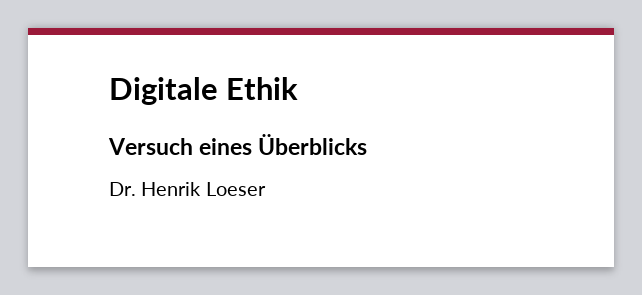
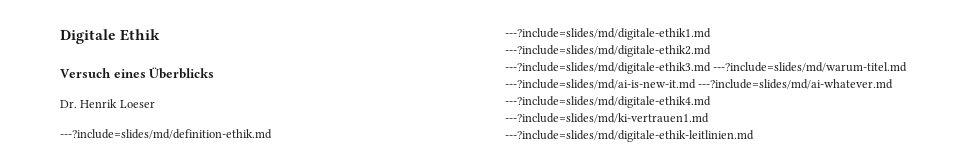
+ ---?include=slides/md/definition-ethik.md ---?include=slides/md/digitale-ethik1.md ---?include=slides/md/digitale-ethik2.md ---?include=slides/md/digitale-ethik3.md ---?include=slides/md/warum-titel.md ---?include=slides/md/ai-is-new-it.md ---?include=slides/md/ai-whatever.md ---?include=slides/md/digitale-ethik4.md ---?include=slides/md/ki-vertrauen1.md ---?include=slides/md/digitale-ethik-leitlinien.md

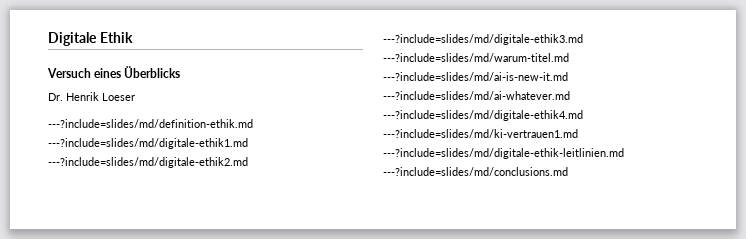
- ---?include=slides/md/definition-ethik.md ---?include=slides/md/digitale-ethik1.md ---?include=slides/md/digitale-ethik2.md ---?include=slides/md/digitale-ethik3.md ---?include=slides/md/warum-titel.md ---?include=slides/md/ai-is-new-it.md ---?include=slides/md/ai-whatever.md ---?include=slides/md/digitale-ethik4.md ---?include=slides/md/ki-vertrauen1.md ---?include=slides/md/digitale-ethik-leitlinien.md
+ ---?include=slides/md/definition-ethik.md ---?include=slides/md/digitale-ethik1.md ---?include=slides/md/digitale-ethik2.md ---?include=slides/md/digitale-ethik3.md ---?include=slides/md/warum-titel.md ---?include=slides/md/ai-is-new-it.md ---?include=slides/md/ai-whatever.md ---?include=slides/md/digitale-ethik4.md ---?include=slides/md/ki-vertrauen1.md ---?include=slides/md/digitale-ethik-leitlinien.md ---?include=slides/md/conclusions.md

